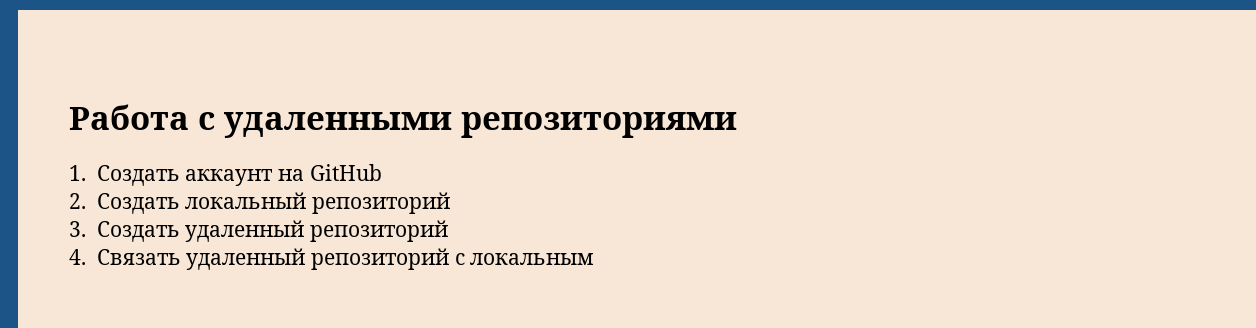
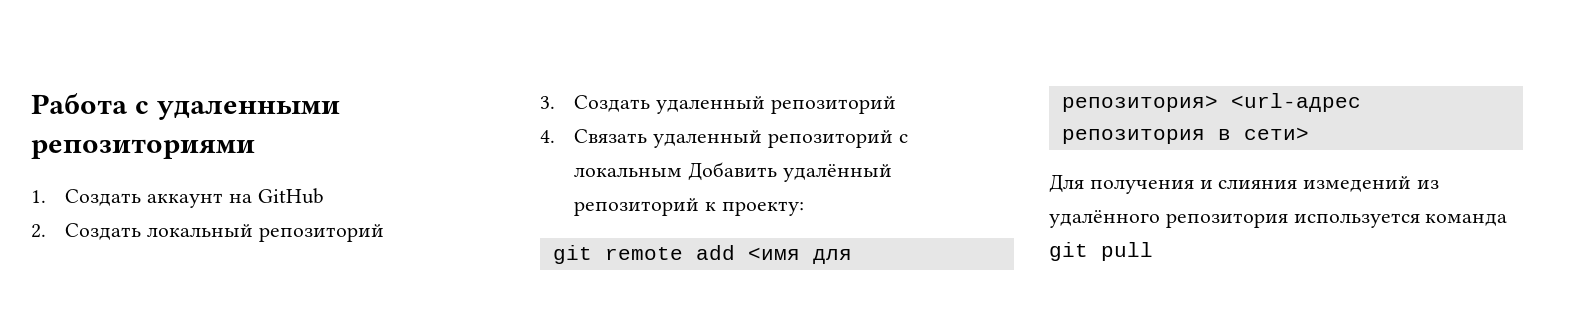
- 4. Связать удаленный репозиторий с локальным
+ 4. Связать удаленный репозиторий с локальным Добавить удалённый репозиторий к проекту:
+ git remote add <имя для репозитория> <url-адрес репозитория в сети>
+ Для получения и слияния измедений из удалённого репозитория используется команда git pull

